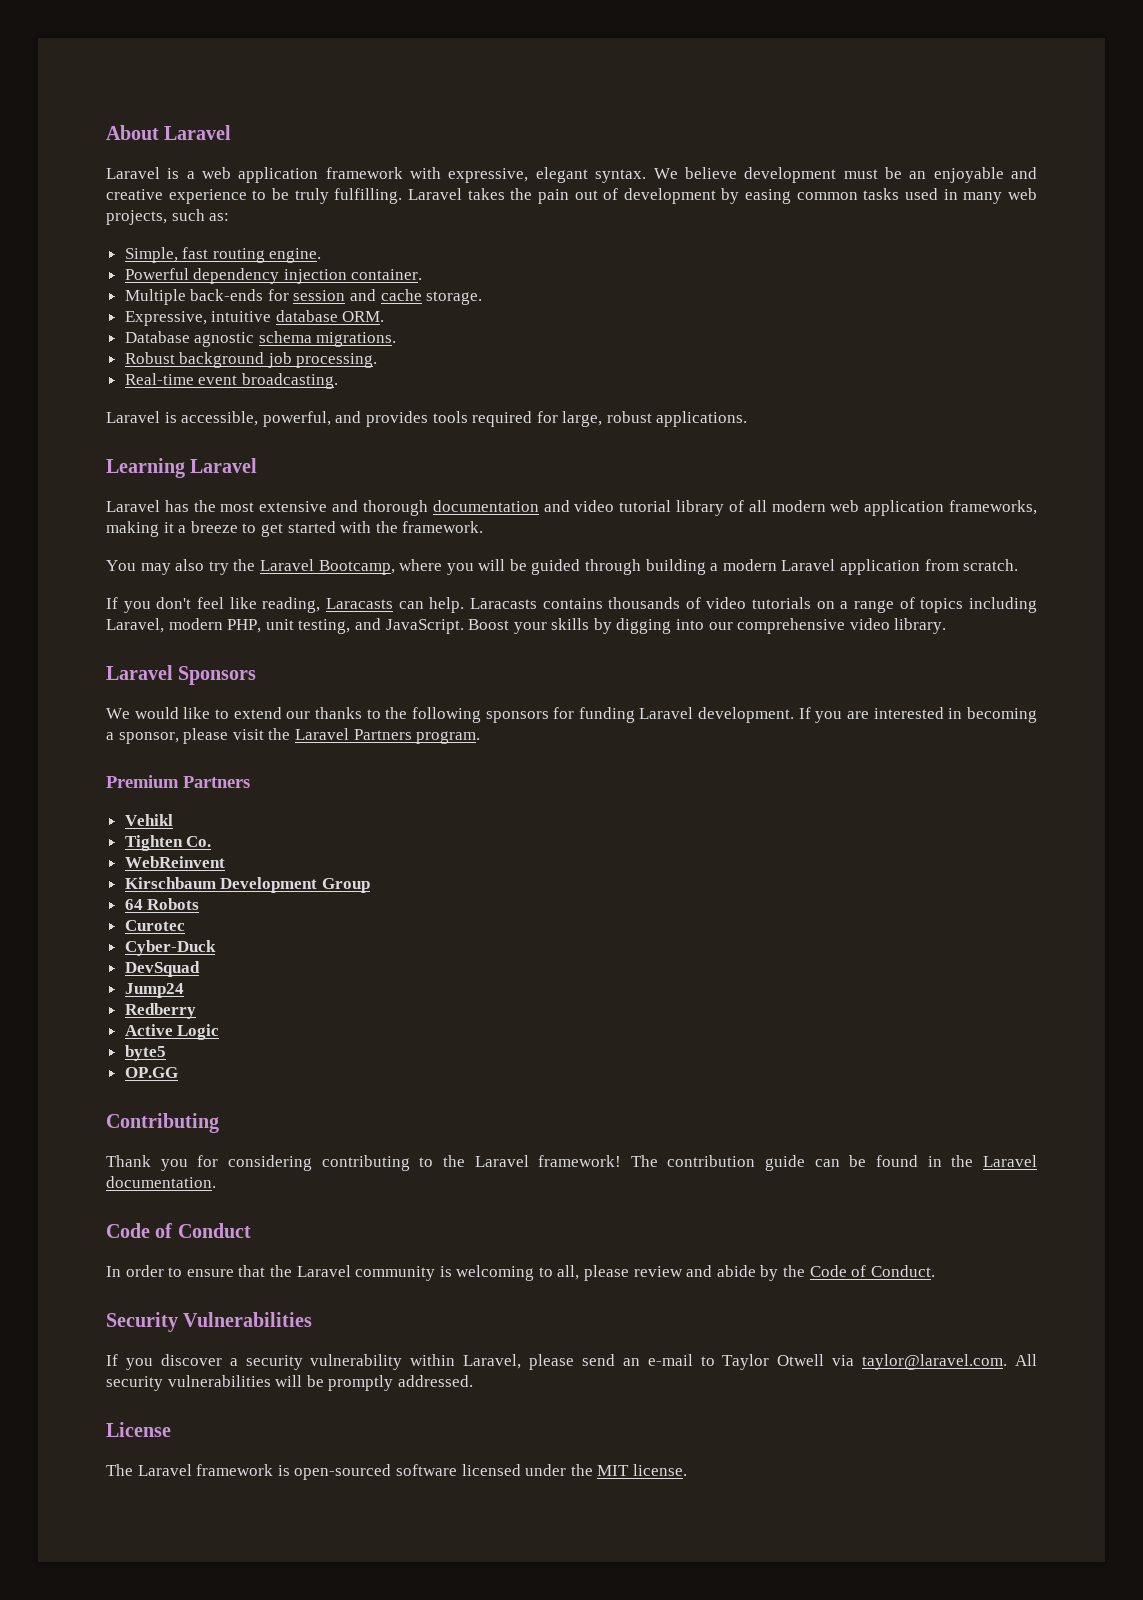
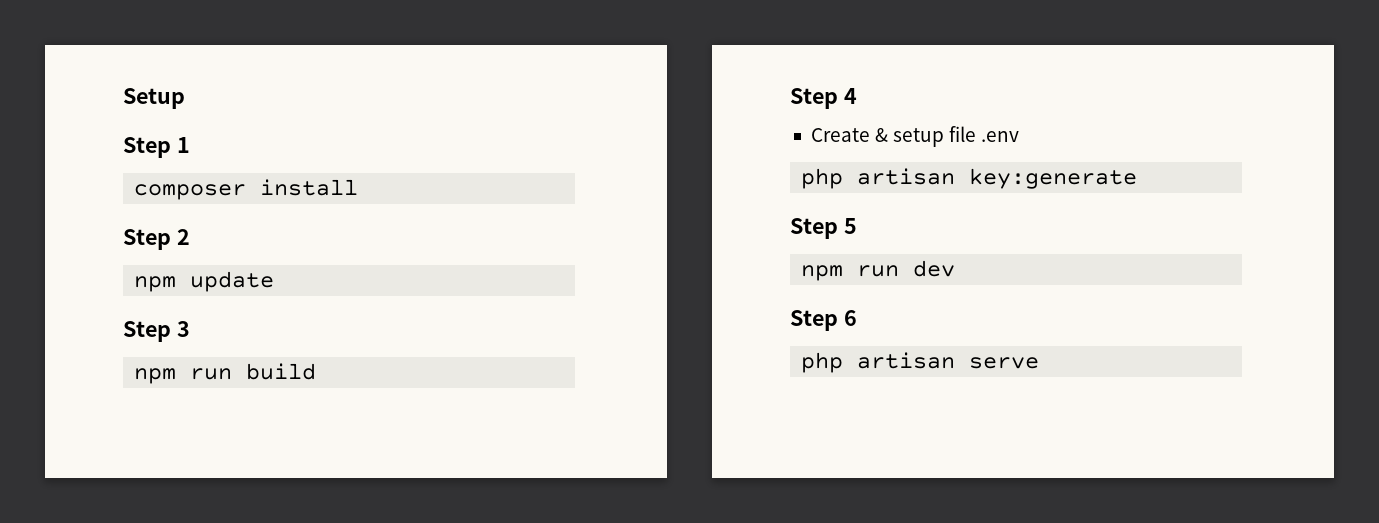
- About Laravel
- Laravel is a web application framework with expressive, elegant syntax. We believe development must be an enjoyable and creative experience to be truly fulfilling. Laravel takes the pain out of development by easing common tasks used in many web projects, such as:
- Simple, fast routing engine.
- Powerful dependency injection container.
- Multiple back-ends for session and cache storage.
- Expressive, intuitive database ORM.
- Database agnostic schema migrations.
- Robust background job processing.
- Real-time event broadcasting.
- Laravel is accessible, powerful, and provides tools required for large, robust applications.
- Learning Laravel
- Laravel has the most extensive and thorough documentation and video tutorial library of all modern web application frameworks, making it a breeze to get started with the framework.
- You may also try the Laravel Bootcamp, where you will be guided through building a modern Laravel application from scratch.
- If you don't feel like reading, Laracasts can help. Laracasts contains thousands of video tutorials on a range of topics including Laravel, modern PHP, unit testing, and JavaScript. Boost your skills by digging into our comprehensive video library.
- Laravel Sponsors
- We would like to extend our thanks to the following sponsors for funding Laravel development. If you are interested in becoming a sponsor, please visit the Laravel Partners program.
- Premium Partners
- Vehikl
- Tighten Co.
- WebReinvent
- Kirschbaum Development Group
- 64 Robots
- Curotec
- Cyber-Duck
- DevSquad
- Jump24
- Redberry
- Active Logic
- byte5
- OP.GG
- Contributing
- Thank you for considering contributing to the Laravel framework! The contribution guide can be found in the Laravel documentation.
- Code of Conduct
- In order to ensure that the Laravel community is welcoming to all, please review and abide by the Code of Conduct.
- Security Vulnerabilities
- If you discover a security vulnerability within Laravel, please send an e-mail to Taylor Otwell via taylor@laravel.com. All security vulnerabilities will be promptly addressed.
- License
- The Laravel framework is open-sourced software licensed under the MIT license.
+ Setup
+ Step 1
+ composer install
+ Step 2
+ npm update
+ Step 3
+ npm run build
+ Step 4
+ Create & setup file .env
+ php artisan key:generate
+ Step 5
+ npm run dev
+ Step 6
+ php artisan serve

